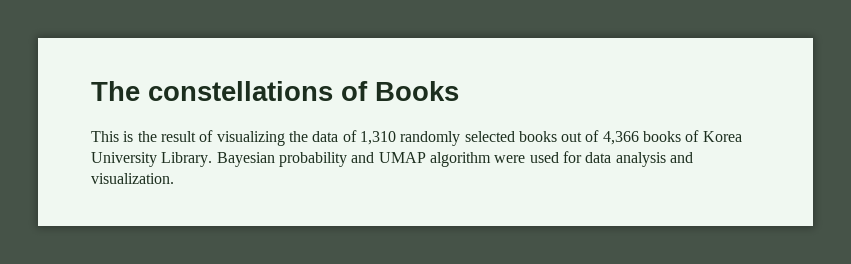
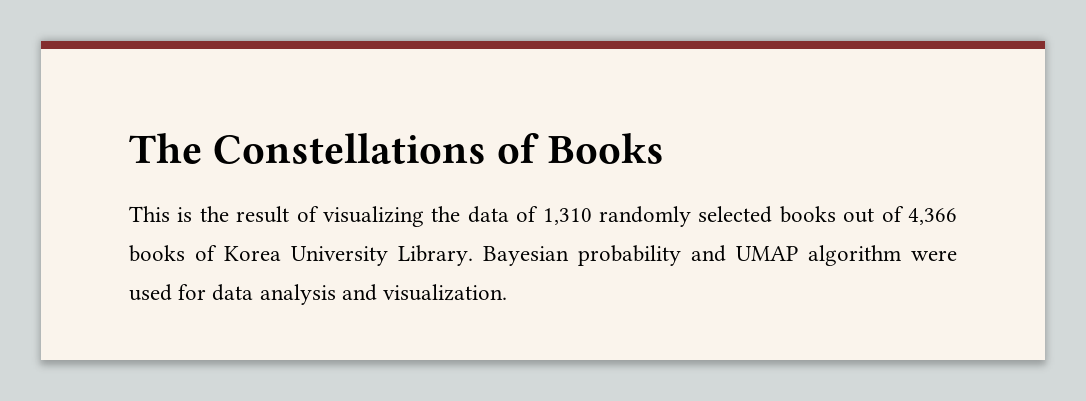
- The constellations of Books
+ The Constellations of Books

